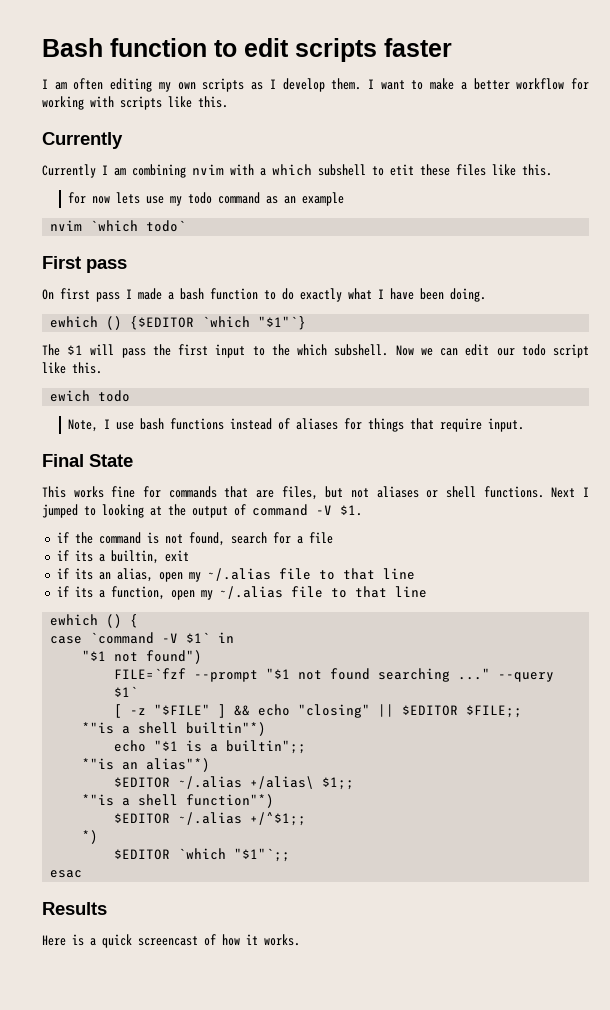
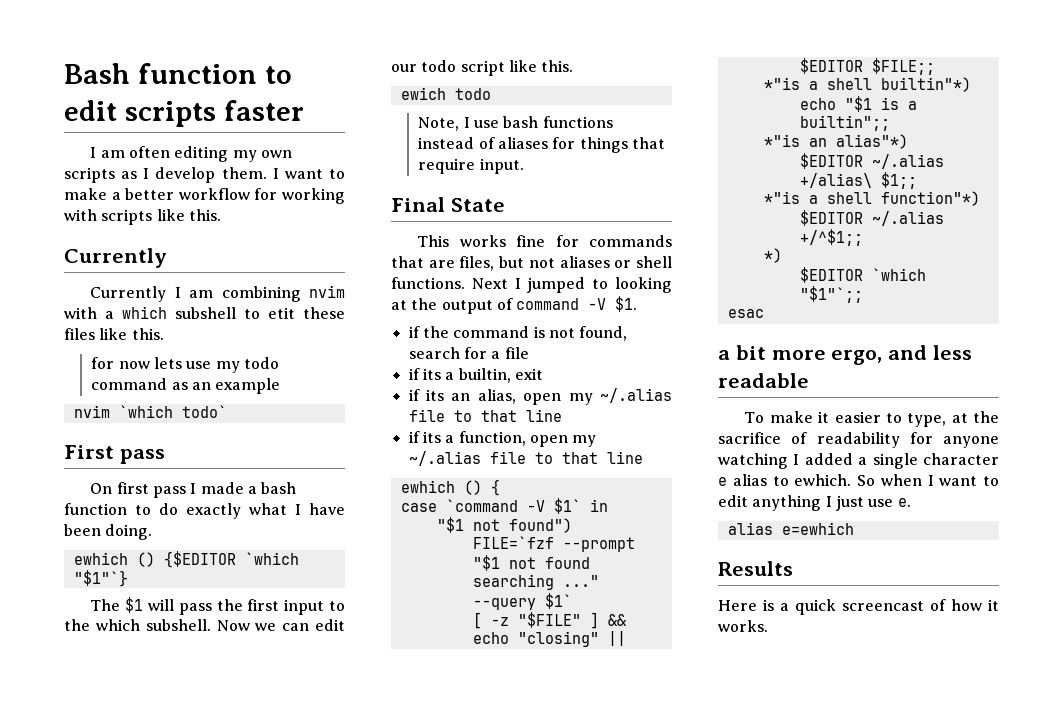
+ a bit more ergo, and less readable
+ To make it easier to type, at the sacrifice of readability for anyone watching I added a single character e alias to ewhich. So when I want to edit anything I just use e.
+ alias e=ewhich

